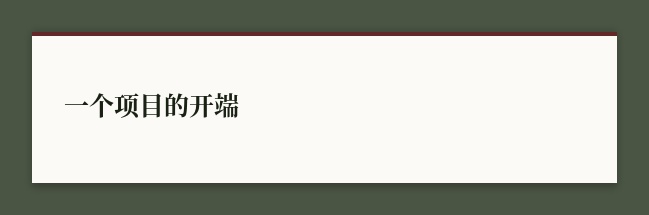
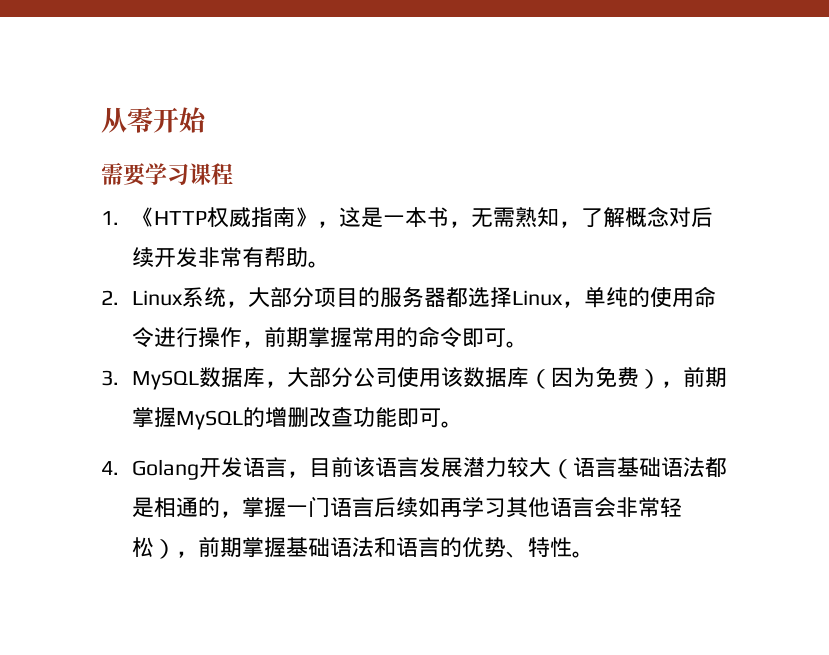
- 一个项目的开端
+ 从零开始
+ 需要学习课程
+ 1.《HTTP权威指南》，这是一本书，无需熟知，了解概念对后续开发非常有帮助。
+ 2. Linux系统，大部分项目的服务器都选择Linux，单纯的使用命令进行操作，前期掌握常用的命令即可。
+ 3. MySQL数据库，大部分公司使用该数据库（因为免费），前期掌握MySQL的增删改查功能即可。
+ 4. Golang开发语言，目前该语言发展潜力较大（语言基础语法都是相通的，掌握一门语言后续如再学习其他语言会非常轻松），前期掌握基础语法和语言的优势、特性。

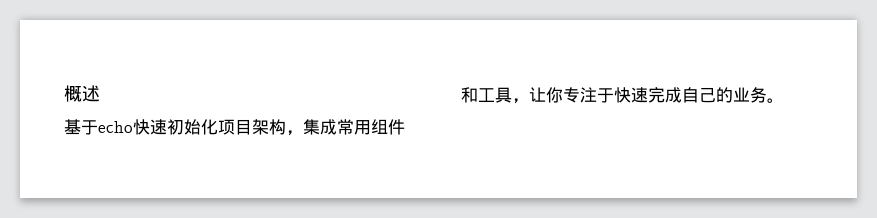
- 从零开始
- 需要学习课程
- 1.《HTTP权威指南》，这是一本书，无需熟知，了解概念对后续开发非常有帮助。
- 2. Linux系统，大部分项目的服务器都选择Linux，单纯的使用命令进行操作，前期掌握常用的命令即可。
- 3. MySQL数据库，大部分公司使用该数据库（因为免费），前期掌握MySQL的增删改查功能即可。
- 4. Golang开发语言，目前该语言发展潜力较大（语言基础语法都是相通的，掌握一门语言后续如再学习其他语言会非常轻松），前期掌握基础语法和语言的优势、特性。
+ 概述
+ 基于echo快速初始化项目架构，集成常用组件和工具，让你专注于快速完成自己的业务。

